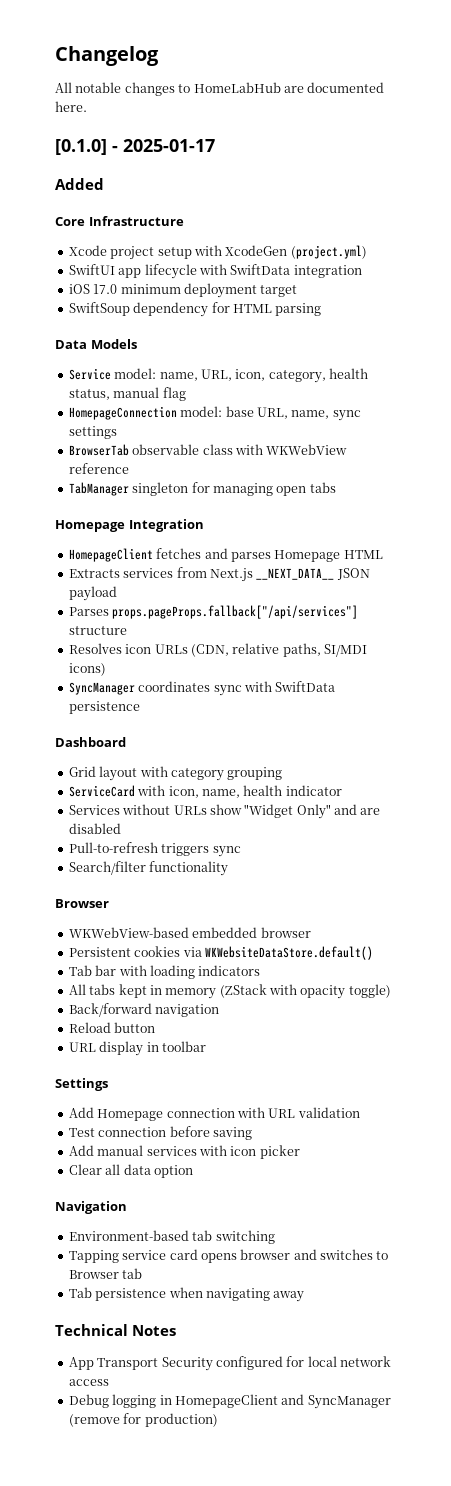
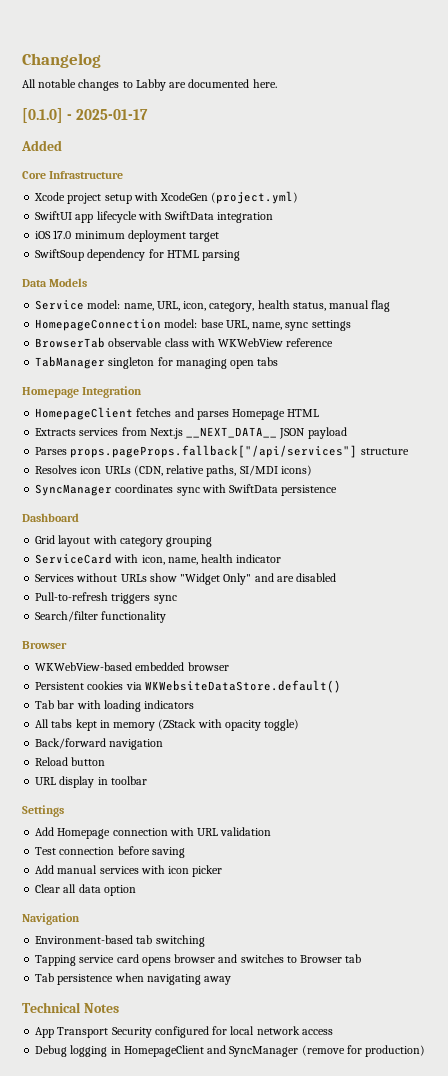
- All notable changes to HomeLabHub are documented here.
+ All notable changes to Labby are documented here.

